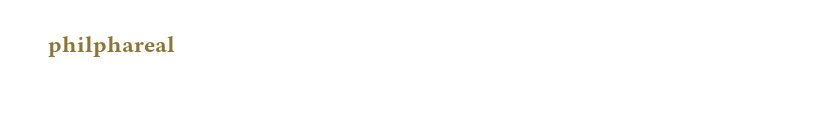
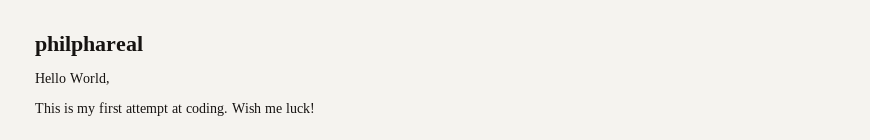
+ Hello World,
+ This is my first attempt at coding. Wish me luck!

